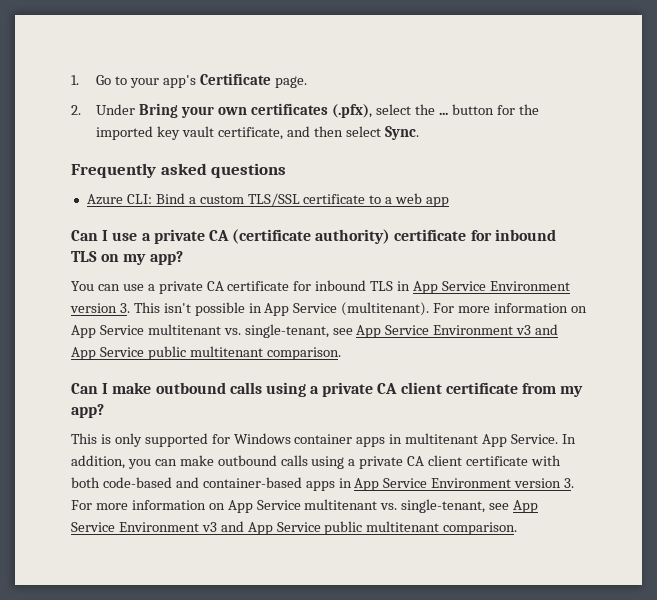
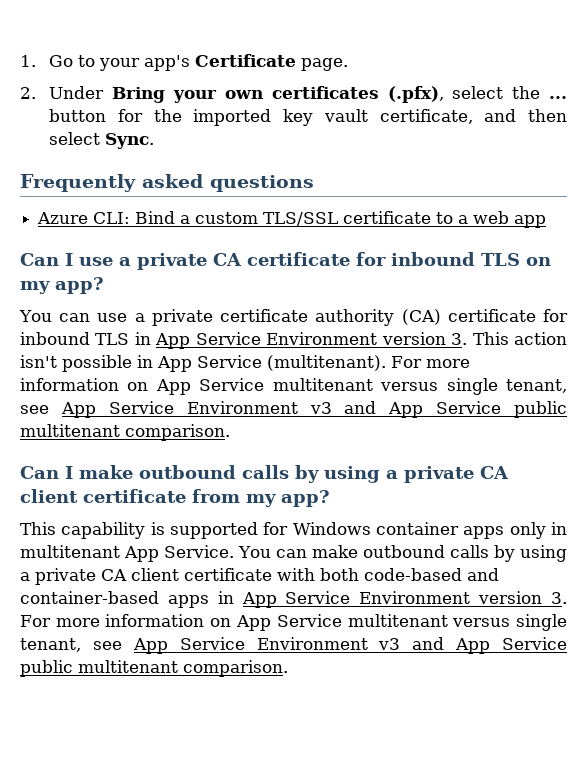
- Can I use a private CA (certificate authority) certificate for inbound TLS on my app?
+ Can I use a private CA certificate for inbound TLS on my app?
- You can use a private CA certificate for inbound TLS in App Service Environment version 3. This isn't possible in App Service (multitenant). For more information on App Service multitenant vs. single-tenant, see App Service Environment v3 and App Service public multitenant comparison.
+ You can use a private certificate authority (CA) certificate for inbound TLS in App Service Environment version 3. This action isn't possible in App Service (multitenant). For more information on App Service multitenant versus single tenant, see App Service Environment v3 and App Service public multitenant comparison.
- Can I make outbound calls using a private CA client certificate from my app?
+ Can I make outbound calls by using a private CA client certificate from my app?
- This is only supported for Windows container apps in multitenant App Service.
+ This capability is supported for Windows container apps only in multitenant App Service.
- In addition, you can make outbound calls using a private CA client certificate with both code-based and container-based apps in App Service Environment version 3. For more information on App Service multitenant vs. single-tenant, see App Service Environment v3 and App Service public multitenant comparison.
+ You can make outbound calls by using a private CA client certificate with both code-based and container-based apps in App Service Environment version 3. For more information on App Service multitenant versus single tenant, see App Service Environment v3 and App Service public multitenant comparison.

